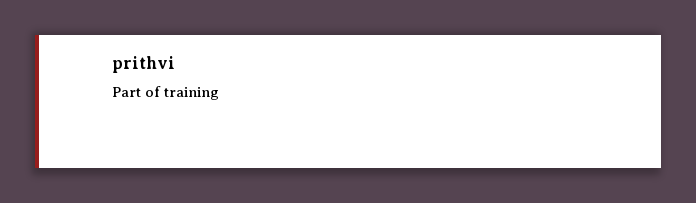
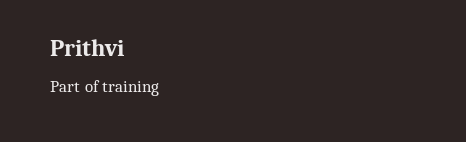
- prithvi
+ Prithvi

